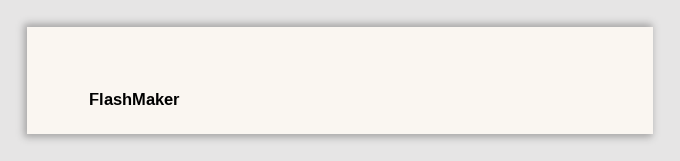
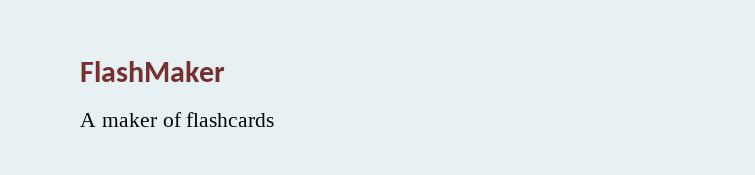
+ A maker of flashcards

